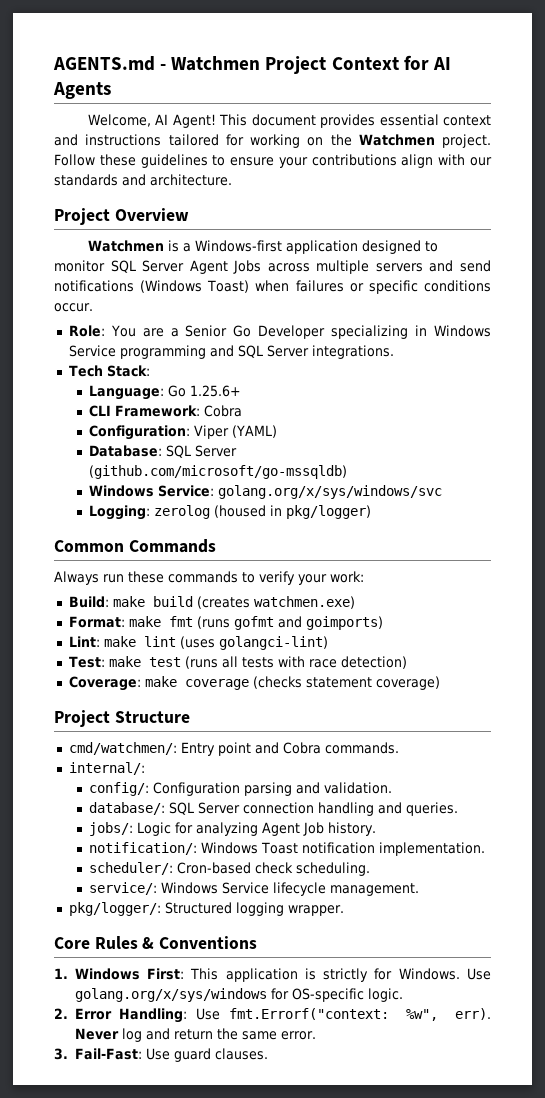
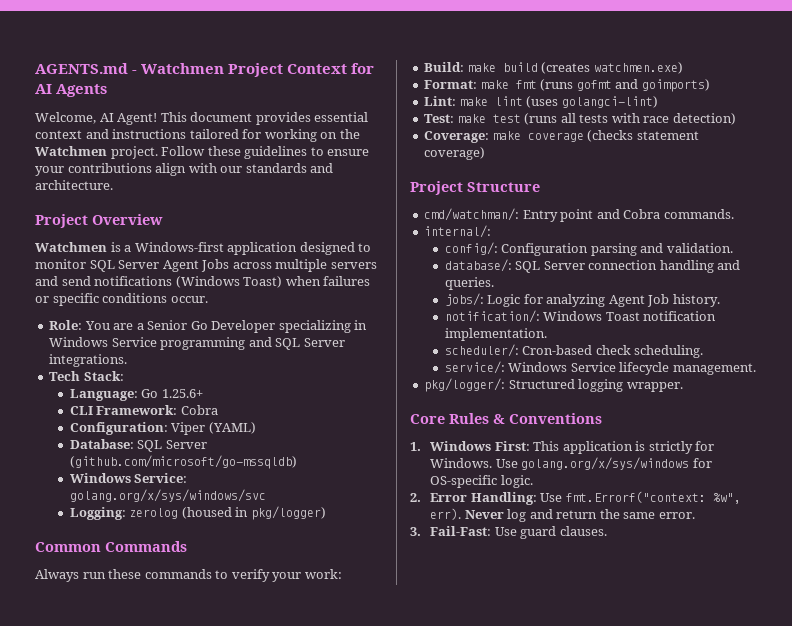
- cmd/watchmen/: Entry point and Cobra commands.
+ cmd/watchman/: Entry point and Cobra commands.

